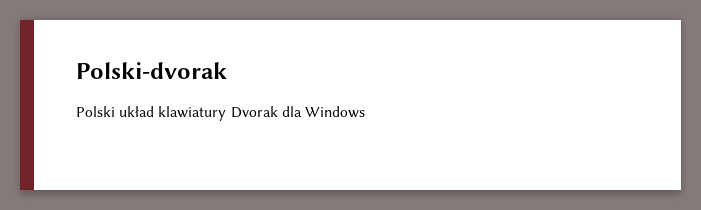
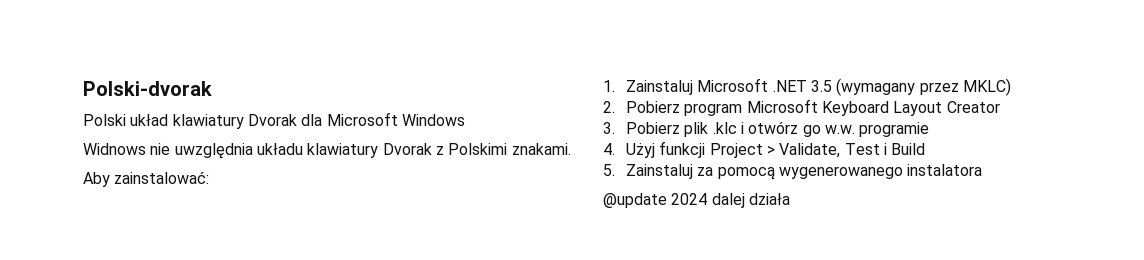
- Polski układ klawiatury Dvorak dla Windows
+ Polski układ klawiatury Dvorak dla Microsoft Windows
+ Widnows nie uwzględnia układu klawiatury Dvorak z Polskimi znakami.
+ Aby zainstalować:
+ 1. Zainstaluj Microsoft .NET 3.5 (wymagany przez MKLC)
+ 2. Pobierz program Microsoft Keyboard Layout Creator
+ 3. Pobierz plik .klc i otwórz go w.w. programie
+ 4. Użyj funkcji Project > Validate, Test i Build
+ 5. Zainstaluj za pomocą wygenerowanego instalatora
+ @update 2024 dalej działa

